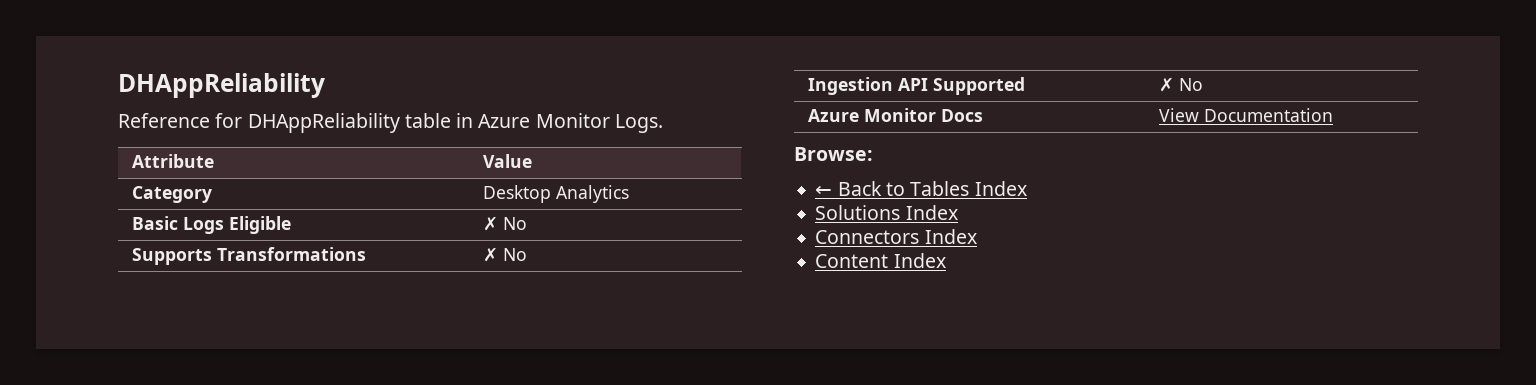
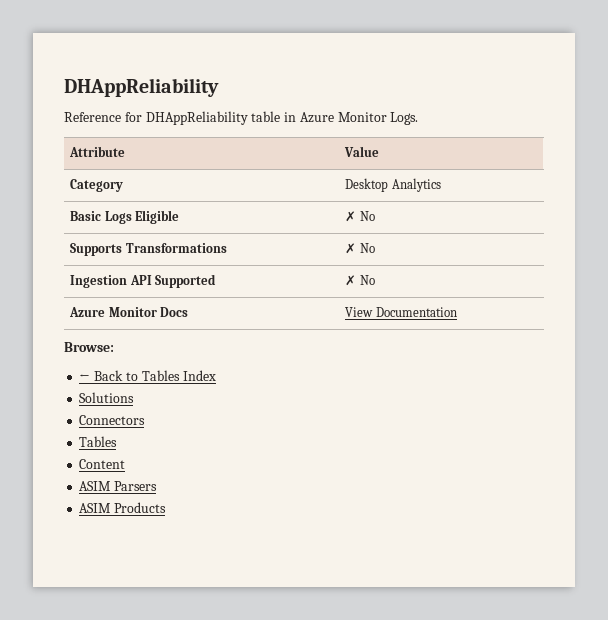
- Solutions Index
+ Solutions
- Connectors Index
+ Connectors
+ Tables
- Content Index
+ Content
+ ASIM Parsers
+ ASIM Products

